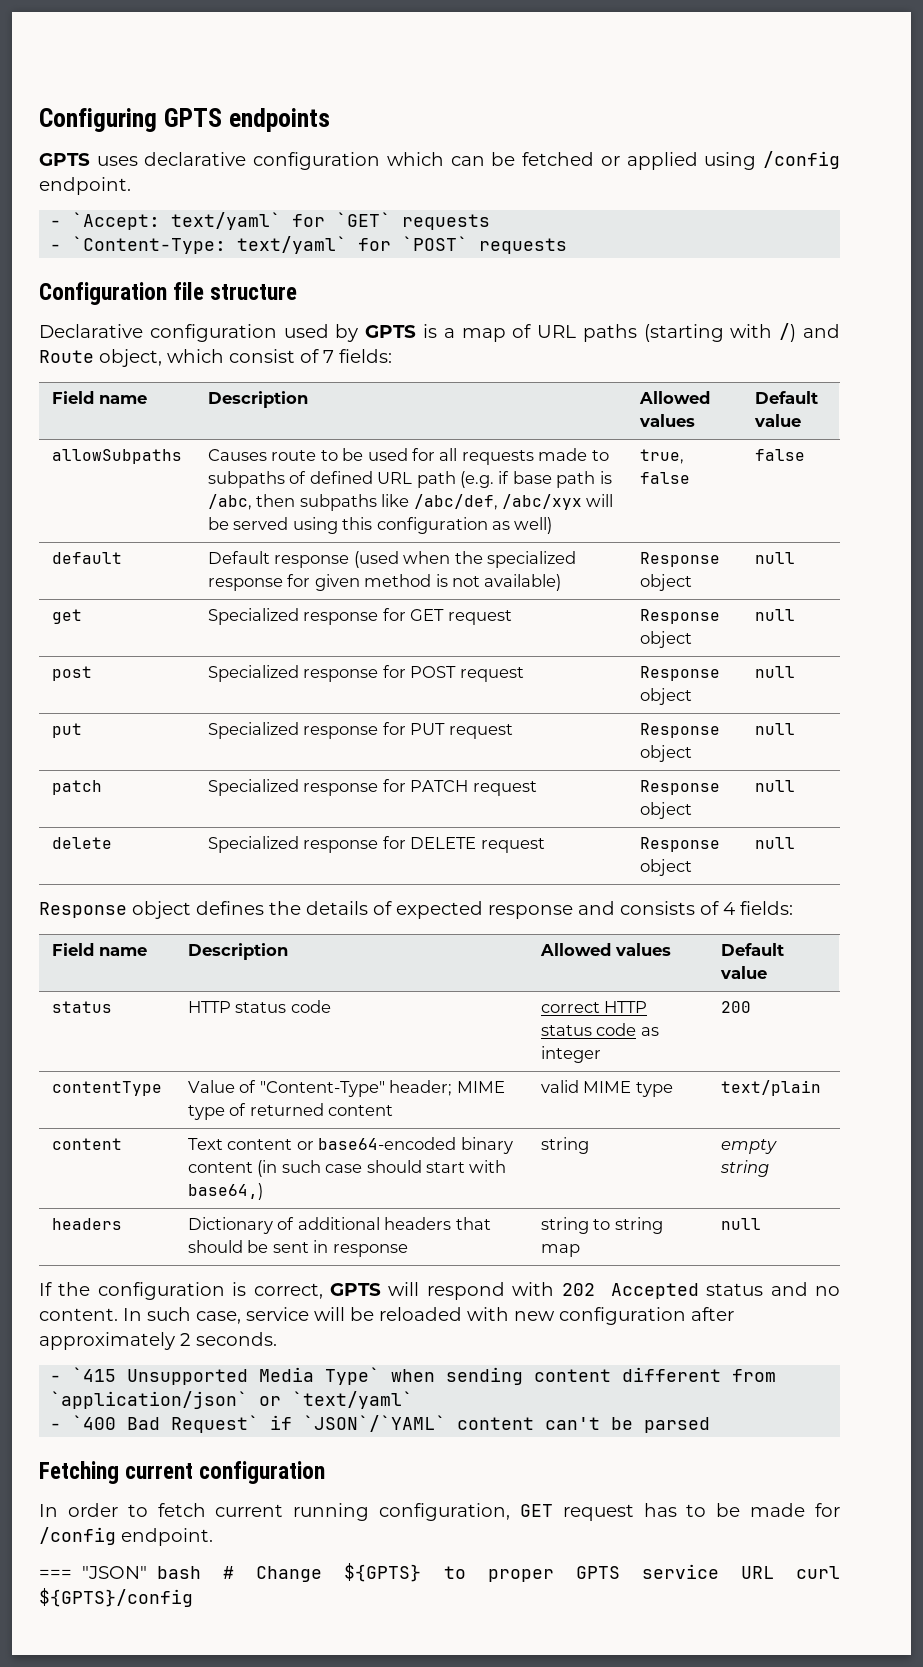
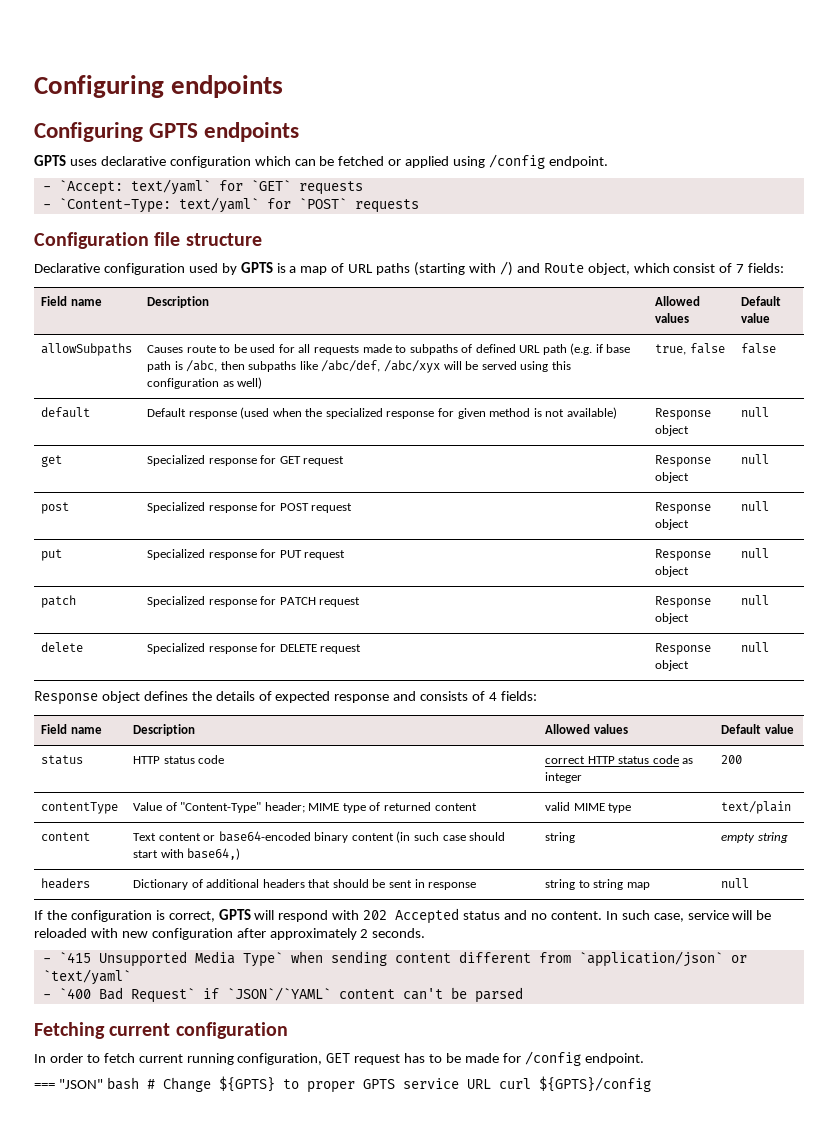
+ Configuring endpoints

